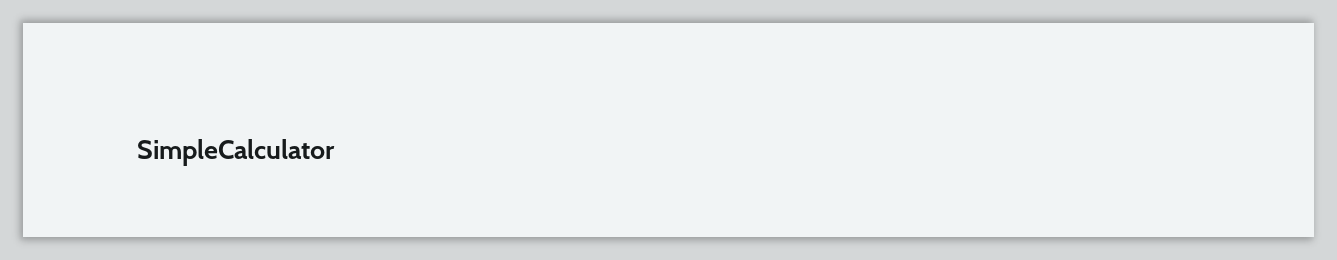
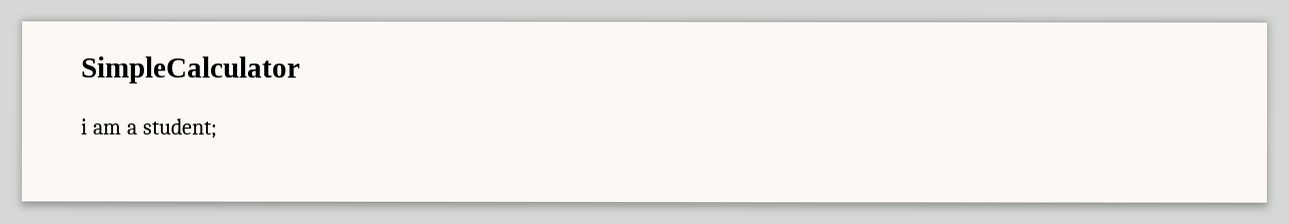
+ i am a student;

